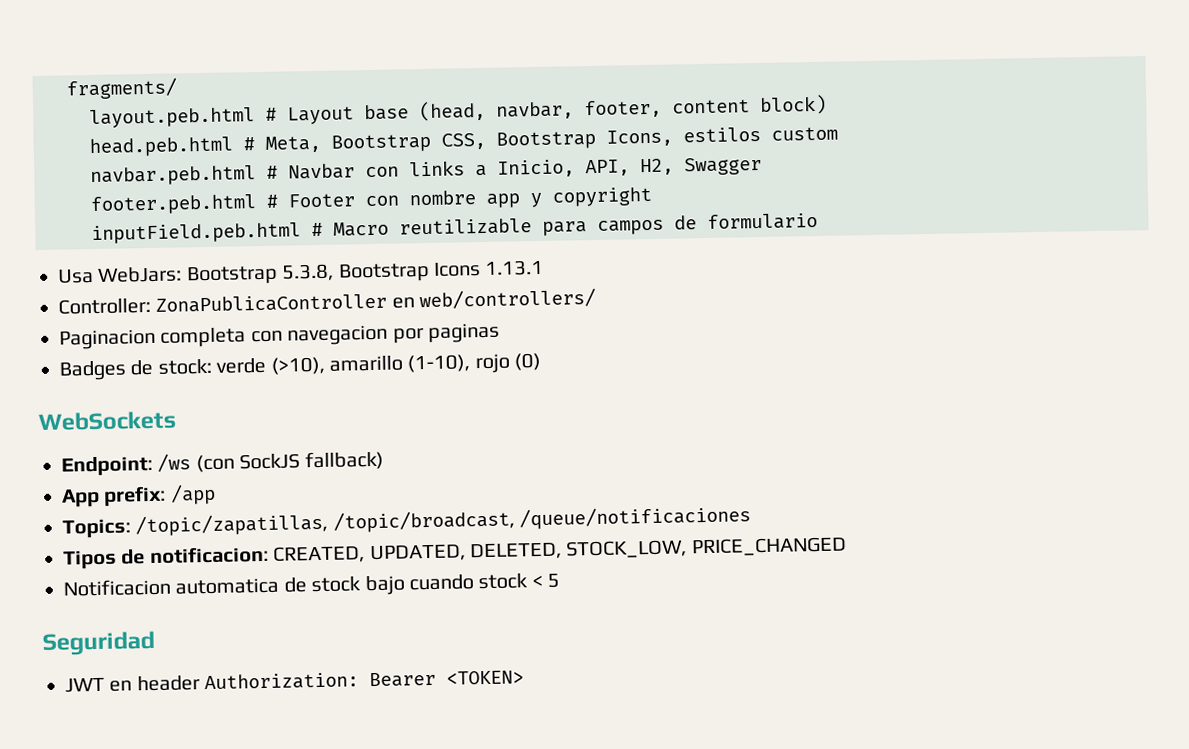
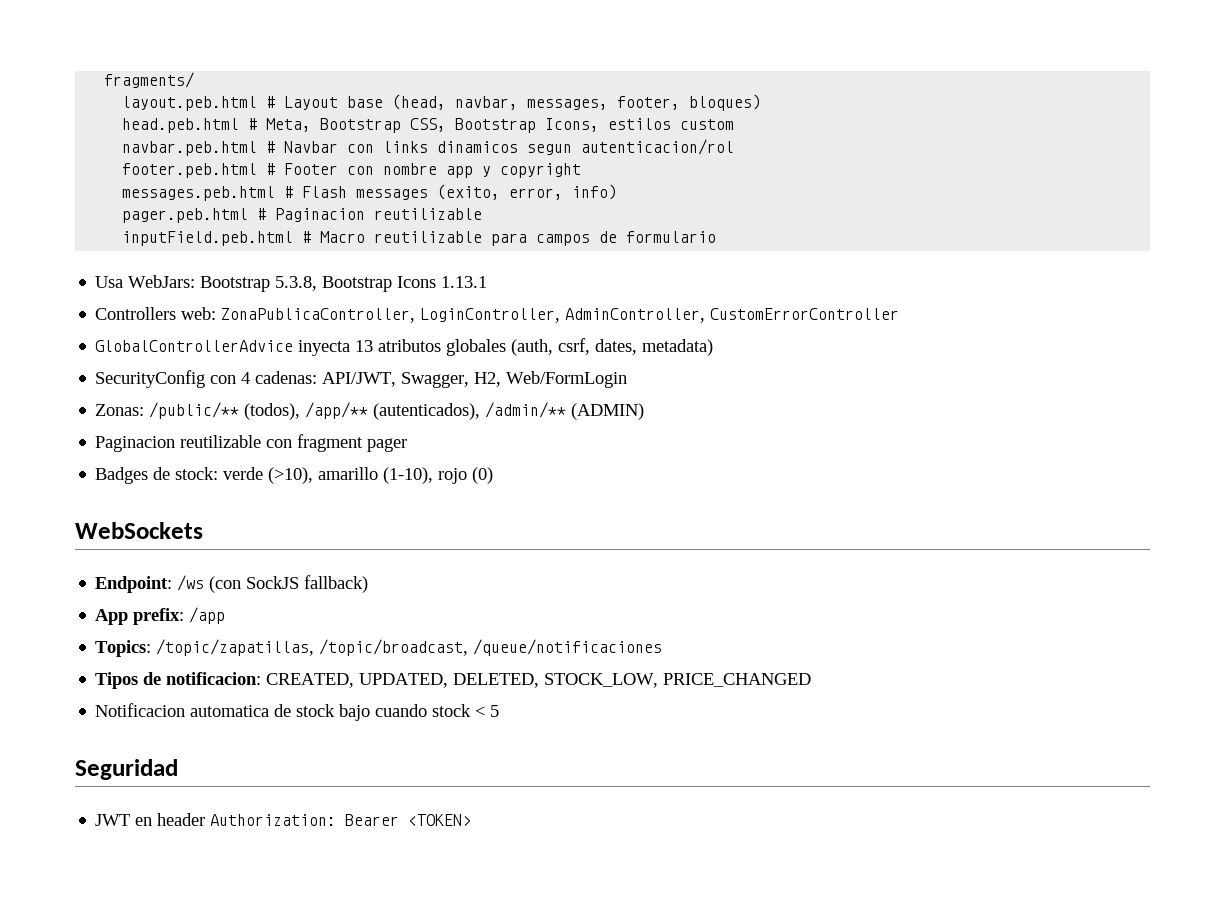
- layout.peb.html # Layout base (head, navbar, footer, content block)
+ layout.peb.html # Layout base (head, navbar, messages, footer, bloques)
- navbar.peb.html # Navbar con links a Inicio, API, H2, Swagger
+ navbar.peb.html # Navbar con links dinamicos segun autenticacion/rol
+ messages.peb.html # Flash messages (exito, error, info)
+ pager.peb.html # Paginacion reutilizable
- Controller: ZonaPublicaController en web/controllers/
- Paginacion completa con navegacion por paginas
+ Controllers web: ZonaPublicaController, LoginController, AdminController, CustomErrorController
+ GlobalControllerAdvice inyecta 13 atributos globales (auth, csrf, dates, metadata)
+ SecurityConfig con 4 cadenas: API/JWT, Swagger, H2, Web/FormLogin
+ Zonas: /public/** (todos), /app/** (autenticados), /admin/** (ADMIN)
+ Paginacion reutilizable con fragment pager

